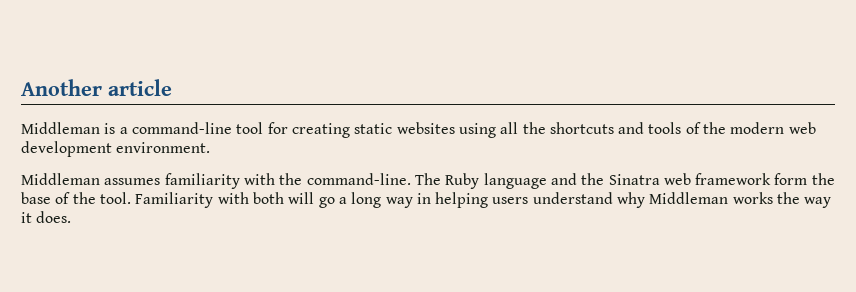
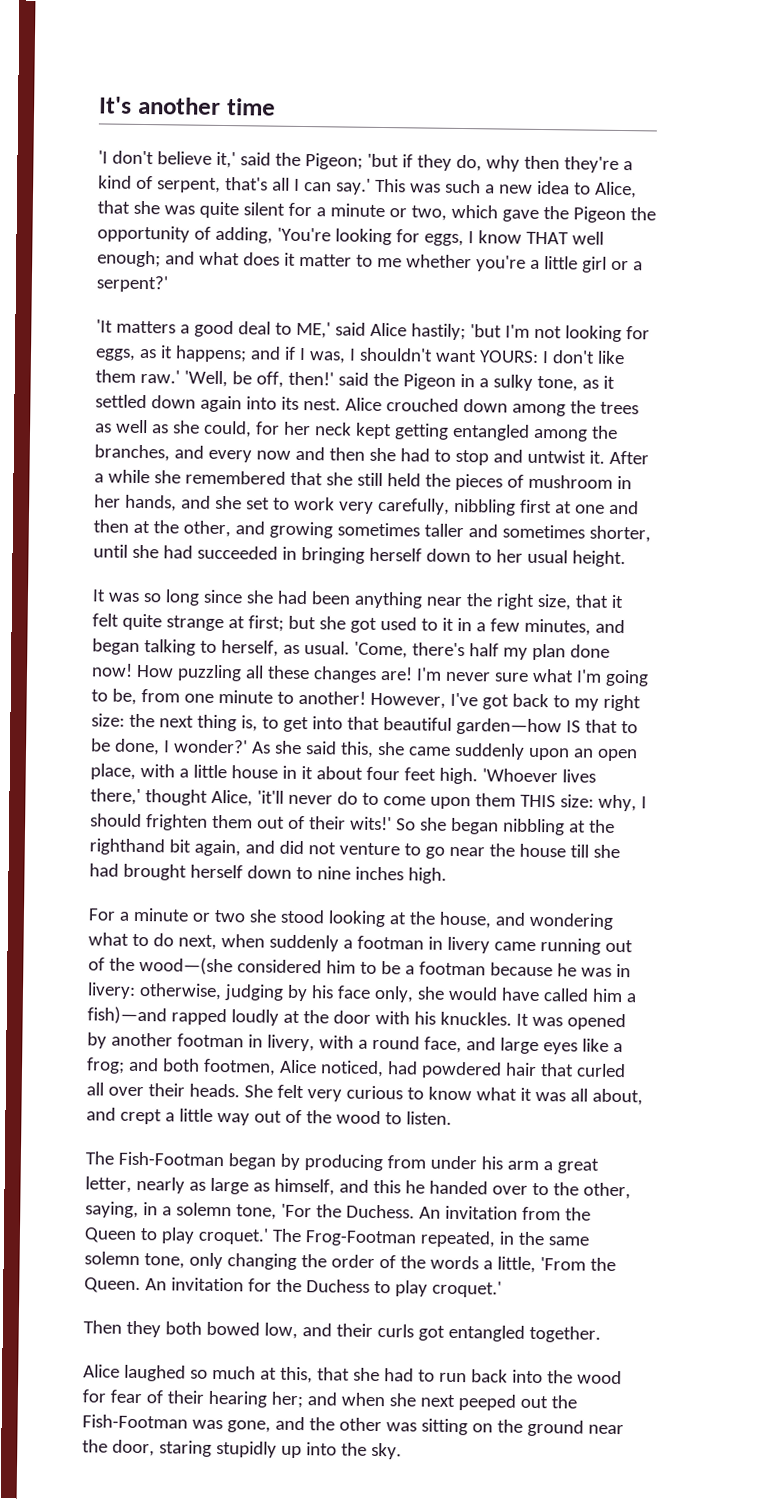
- Another article
- Middleman is a command-line tool for creating static websites using all the shortcuts and tools of the modern web development environment.
- Middleman assumes familiarity with the command-line. The Ruby language and the Sinatra web framework form the base of the tool. Familiarity with both will go a long way in helping users understand why Middleman works the way it does.
+ It's another time
+ 'I don't believe it,' said the Pigeon; 'but if they do, why then they're a kind of serpent, that's all I can say.' This was such a new idea to Alice, that she was quite silent for a minute or two, which gave the Pigeon the opportunity of adding, 'You're looking for eggs, I know THAT well enough; and what does it matter to me whether you're a little girl or a serpent?'
+ 'It matters a good deal to ME,' said Alice hastily; 'but I'm not looking for eggs, as it happens; and if I was, I shouldn't want YOURS: I don't like them raw.' 'Well, be off, then!' said the Pigeon in a sulky tone, as it settled down again into its nest. Alice crouched down among the trees as well as she could, for her neck kept getting entangled among the branches, and every now and then she had to stop and untwist it. After a while she remembered that she still held the pieces of mushroom in her hands, and she set to work very carefully, nibbling first at one and then at the other, and growing sometimes taller and sometimes shorter, until she had succeeded in bringing herself down to her usual height.
+ It was so long since she had been anything near the right size, that it felt quite strange at first; but she got used to it in a few minutes, and began talking to herself, as usual. 'Come, there's half my plan done now! How puzzling all these changes are! I'm never sure what I'm going to be, from one minute to another! However, I've got back to my right size: the next thing is, to get into that beautiful garden—how IS that to be done, I wonder?' As she said this, she came suddenly upon an open place, with a little house in it about four feet high. 'Whoever lives there,' thought Alice, 'it'll never do to come upon them THIS size: why, I should frighten them out of their wits!' So she began nibbling at the righthand bit again, and did not venture to go near the house till she had brought herself down to nine inches high.
+ For a minute or two she stood looking at the house, and wondering what to do next, when suddenly a footman in livery came running out of the wood—(she considered him to be a footman because he was in livery: otherwise, judging by his face only, she would have called him a fish)—and rapped loudly at the door with his knuckles. It was opened by another footman in livery, with a round face, and large eyes like a frog; and both footmen, Alice noticed, had powdered hair that curled all over their heads. She felt very curious to know what it was all about, and crept a little way out of the wood to listen.
+ The Fish-Footman began by producing from under his arm a great letter, nearly as large as himself, and this he handed over to the other, saying, in a solemn tone, 'For the Duchess. An invitation from the Queen to play croquet.' The Frog-Footman repeated, in the same solemn tone, only changing the order of the words a little, 'From the Queen. An invitation for the Duchess to play croquet.'
+ Then they both bowed low, and their curls got entangled together.
+ Alice laughed so much at this, that she had to run back into the wood for fear of their hearing her; and when she next peeped out the Fish-Footman was gone, and the other was sitting on the ground near the door, staring stupidly up into the sky.

